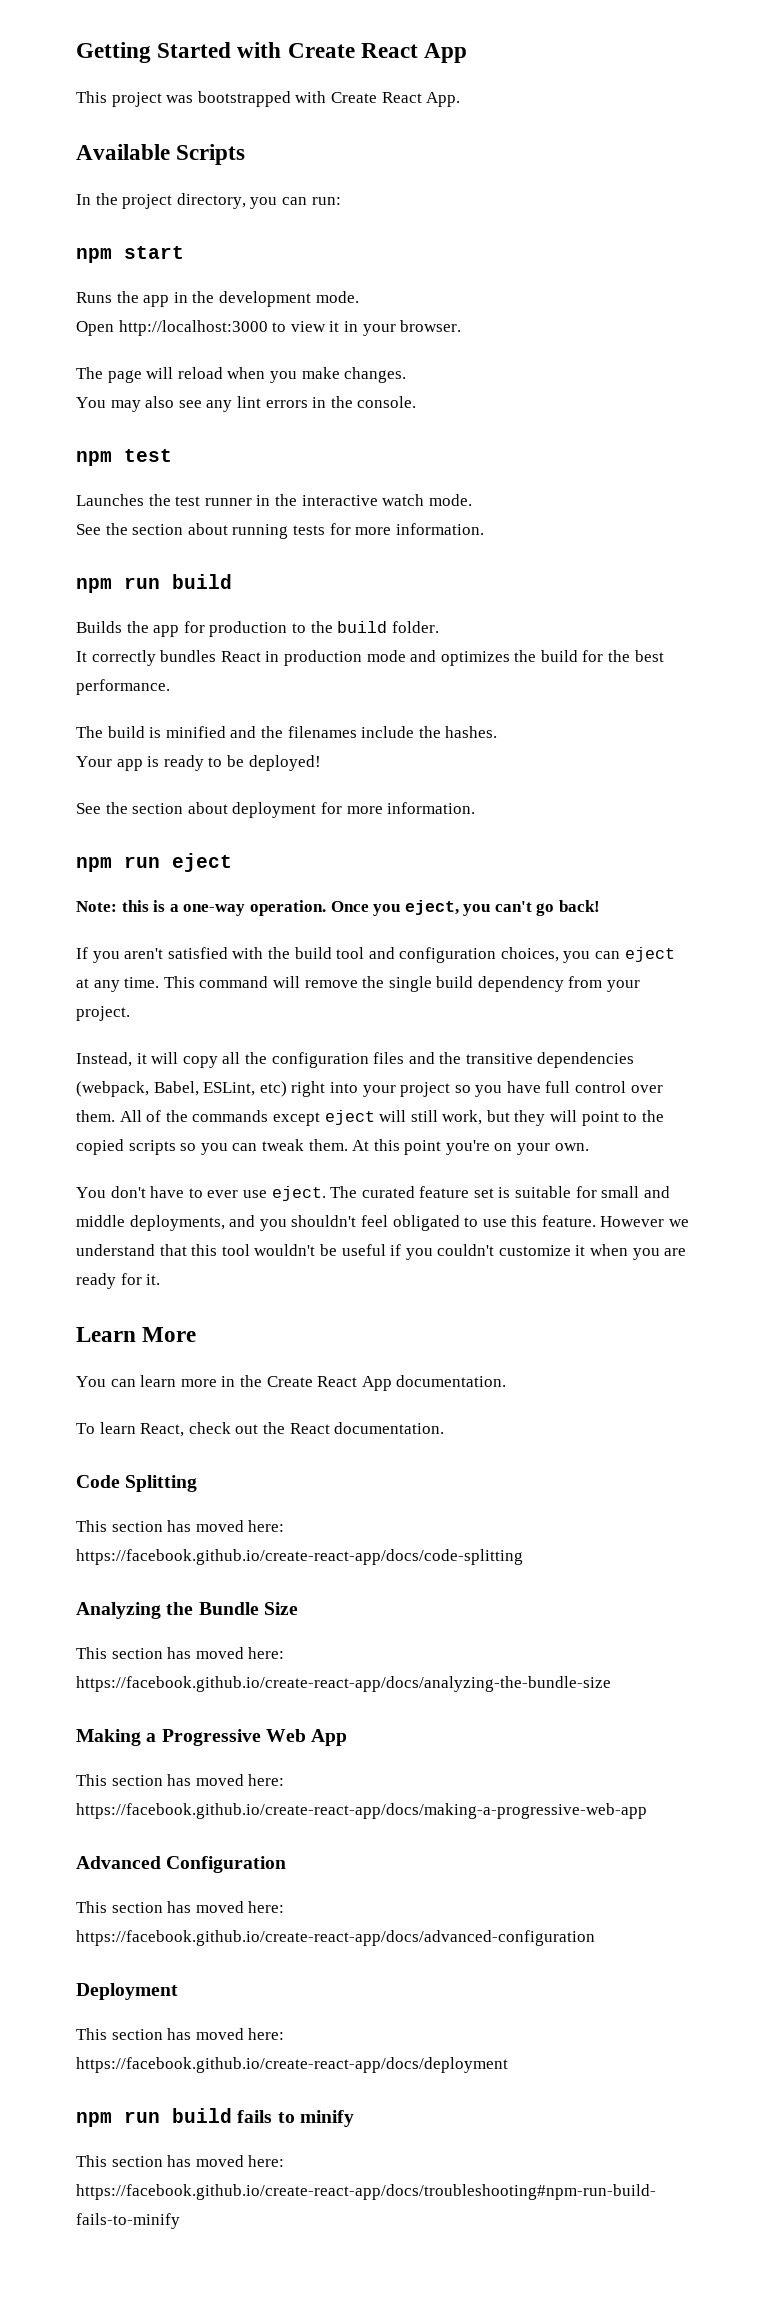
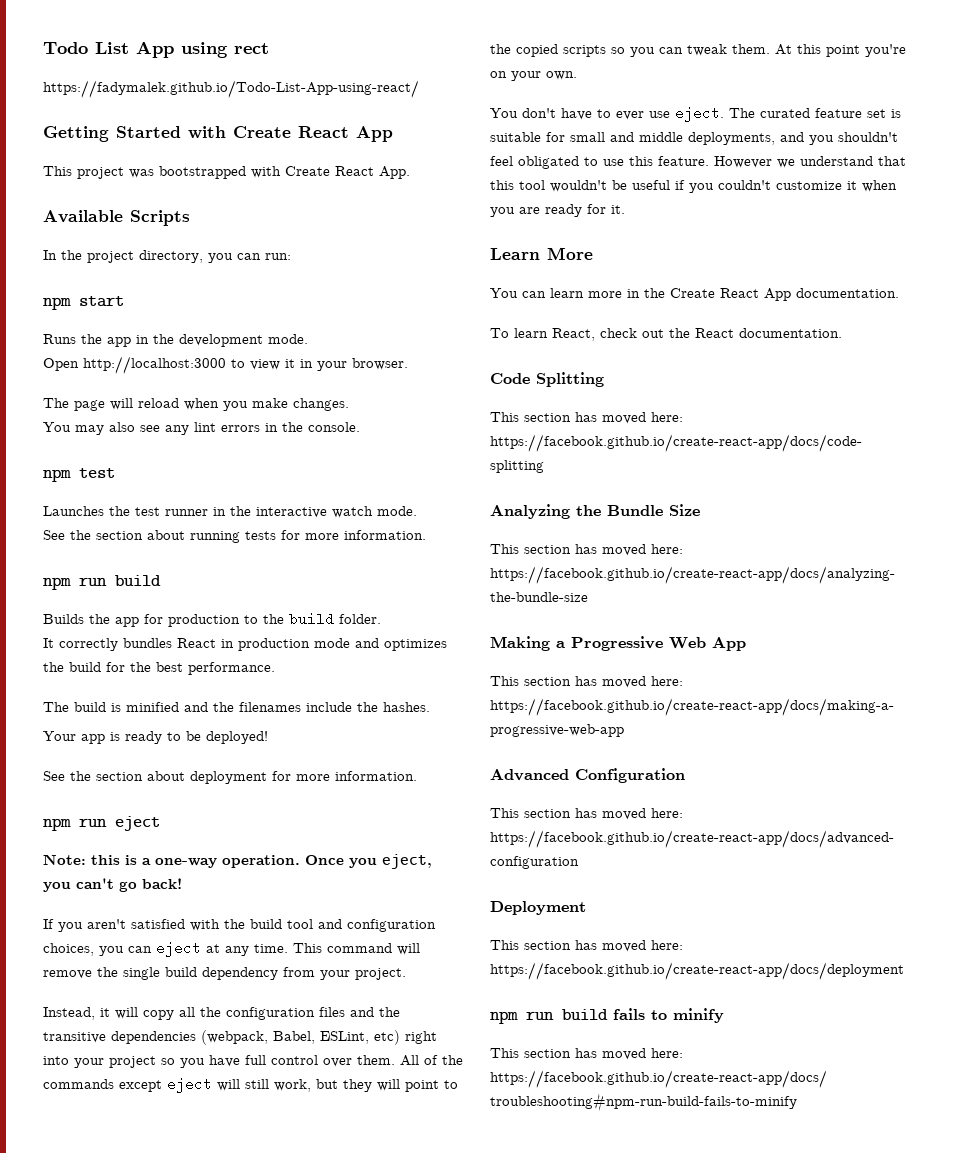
+ Todo List App using rect
+ https://fadymalek.github.io/Todo-List-App-using-react/

